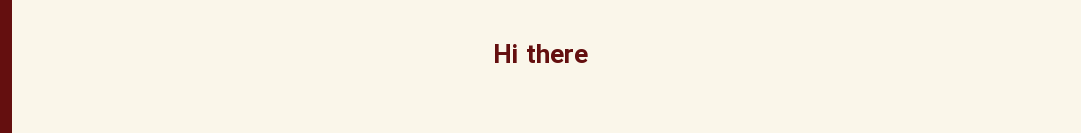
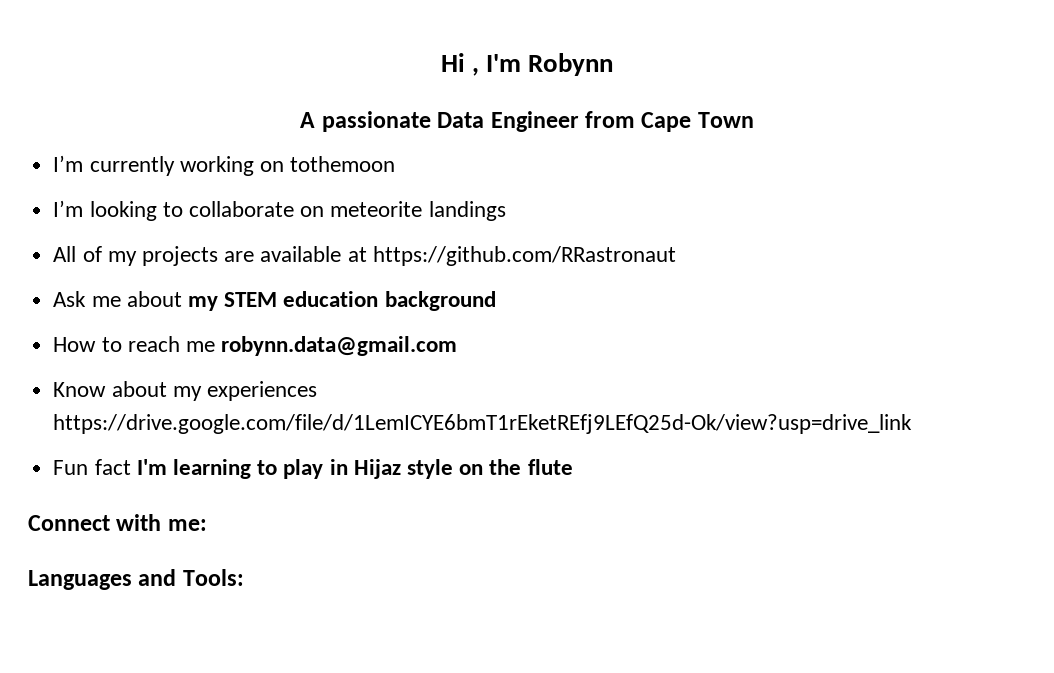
- Hi there
+ Hi , I'm Robynn
+ A passionate Data Engineer from Cape Town
+ I’m currently working on tothemoon
+ I’m looking to collaborate on meteorite landings
+ All of my projects are available at https://github.com/RRastronaut
+ Ask me about my STEM education background
+ How to reach me robynn.data@gmail.com
+ Know about my experiences https://drive.google.com/file/d/1LemICYE6bmT1rEketREfj9LEfQ25d-Ok/view?usp=drive_link
+ Fun fact I'm learning to play in Hijaz style on the flute
+ Connect with me:
+ Languages and Tools:

